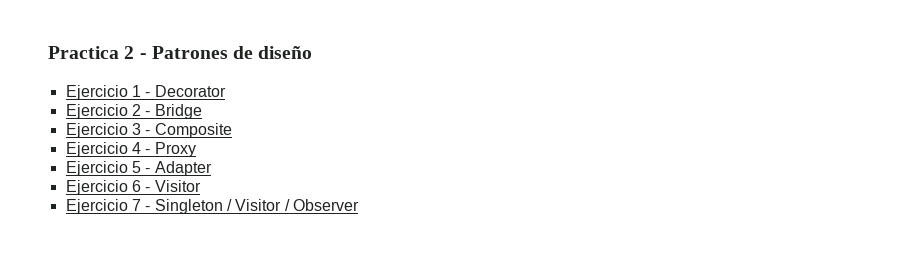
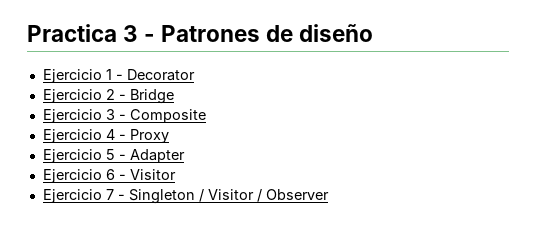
- Practica 2 - Patrones de diseño
+ Practica 3 - Patrones de diseño

